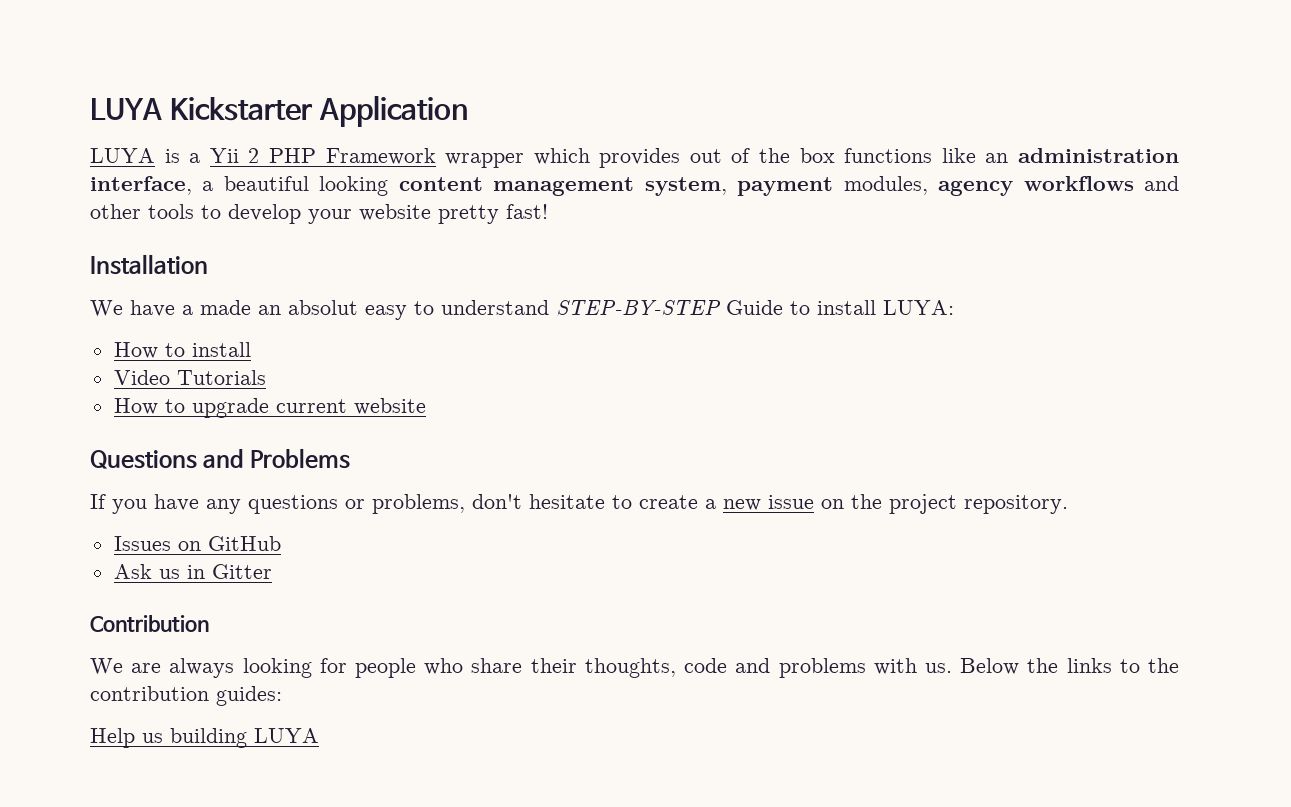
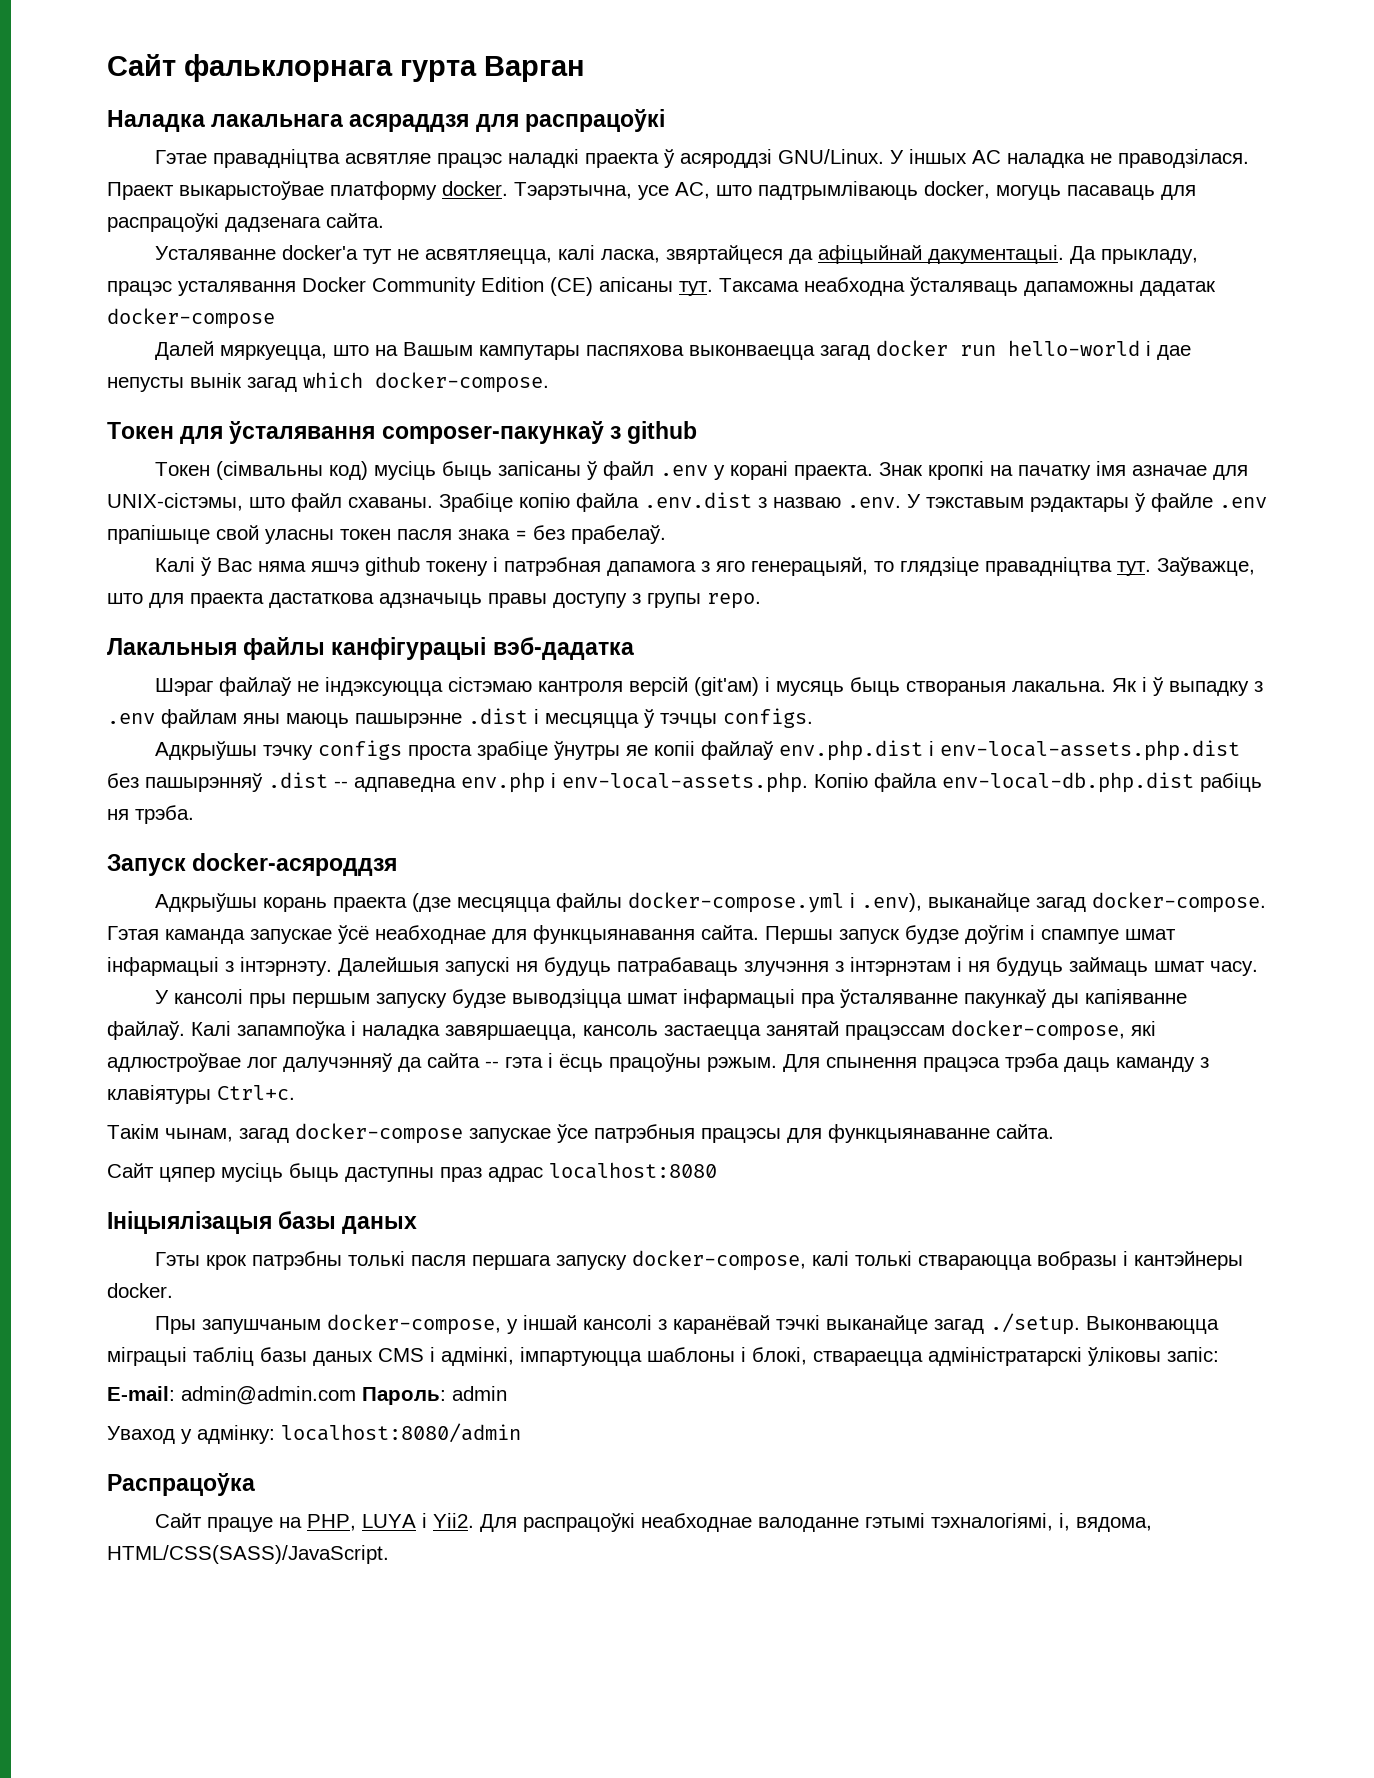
- LUYA Kickstarter Application
- LUYA is a Yii 2 PHP Framework wrapper which provides out of the box functions like an administration interface, a beautiful looking content management system, payment modules, agency workflows and other tools to develop your website pretty fast!
- Installation
- We have a made an absolut easy to understand STEP-BY-STEP Guide to install LUYA:
- How to install
- Video Tutorials
- How to upgrade current website
- Questions and Problems
- If you have any questions or problems, don't hesitate to create a new issue on the project repository.
- Issues on GitHub
- Ask us in Gitter
- Contribution
- We are always looking for people who share their thoughts, code and problems with us. Below the links to the contribution guides:
- Help us building LUYA
+ Сайт фальклорнага гурта Варган
+ Наладка лакальнага асяраддзя для распрацоўкі
+ Гэтае правадніцтва асвятляе працэс наладкі праекта ў асяроддзі GNU/Linux. У іншых АС наладка не праводзілася. Праект выкарыстоўвае платформу docker. Тэарэтычна, усе АС, што падтрымліваюць docker, могуць пасаваць для распрацоўкі дадзенага сайта.
+ Усталяванне docker'а тут не асвятляецца, калі ласка, звяртайцеся да афіцыйнай дакументацыі. Да прыкладу, працэс усталявання Docker Community Edition (CE) апісаны тут. Таксама неабходна ўсталяваць дапаможны дадатак docker-compose
+ Далей мяркуецца, што на Вашым кампутары паспяхова выконваецца загад docker run hello-world і дае непусты вынік загад which docker-compose.
+ Токен для ўсталявання composer-пакункаў з github
+ Токен (сімвальны код) мусіць быць запісаны ў файл .env у корані праекта. Знак кропкі на пачатку імя азначае для UNIX-сістэмы, што файл схаваны. Зрабіце копію файла .env.dist з назваю .env. У тэкставым рэдактары ў файле .env прапішыце свой уласны токен пасля знака = без прабелаў.
+ Калі ў Вас няма яшчэ github токену і патрэбная дапамога з яго генерацыяй, то глядзіце правадніцтва тут. Заўважце, што для праекта дастаткова адзначыць правы доступу з групы repo.
+ Лакальныя файлы канфігурацыі вэб-дадатка
+ Шэраг файлаў не індэксуюцца сістэмаю кантроля версій (git'ам) і мусяць быць створаныя лакальна. Як і ў выпадку з .env файлам яны маюць пашырэнне .dist і месцяцца ў тэчцы configs.
+ Адкрыўшы тэчку configs проста зрабіце ўнутры яе копіі файлаў env.php.dist і env-local-assets.php.dist без пашырэнняў .dist -- адпаведна env.php і env-local-assets.php. Копію файла env-local-db.php.dist рабіць ня трэба.
+ Запуск docker-асяроддзя
+ Адкрыўшы корань праекта (дзе месцяцца файлы docker-compose.yml і .env), выканайце загад docker-compose. Гэтая каманда запускае ўсё неабходнае для функцыянавання сайта. Першы запуск будзе доўгім і спампуе шмат інфармацыі з інтэрнэту. Далейшыя запускі ня будуць патрабаваць злучэння з інтэрнэтам і ня будуць займаць шмат часу.
+ У кансолі пры першым запуску будзе выводзіцца шмат інфармацыі пра ўсталяванне пакункаў ды капіяванне файлаў. Калі запампоўка і наладка завяршаецца, кансоль застаецца занятай працэссам docker-compose, які адлюстроўвае лог далучэнняў да сайта -- гэта і ёсць працоўны рэжым. Для спынення працэса трэба даць каманду з клавіятуры Ctrl+c.
+ Такім чынам, загад docker-compose запускае ўсе патрэбныя працэсы для функцыянаванне сайта.
+ Сайт цяпер мусіць быць даступны праз адрас localhost:8080
+ Ініцыялізацыя базы даных
+ Гэты крок патрэбны толькі пасля першага запуску docker-compose, калі толькі ствараюцца вобразы і кантэйнеры docker.
+ Пры запушчаным docker-compose, у іншай кансолі з каранёвай тэчкі выканайце загад ./setup. Выконваюцца міграцыі табліц базы даных CMS і адмінкі, імпартуюцца шаблоны і блокі, cтвараецца адміністратарскі ўліковы запіс:
+ E-mail: admin@admin.com Пароль: admin
+ Уваход у адмінку: localhost:8080/admin
+ Распрацоўка
+ Сайт працуе на PHP, LUYA і Yii2. Для распрацоўкі неабходнае валоданне гэтымі тэхналогіямі, і, вядома, HTML/CSS(SASS)/JavaScript.

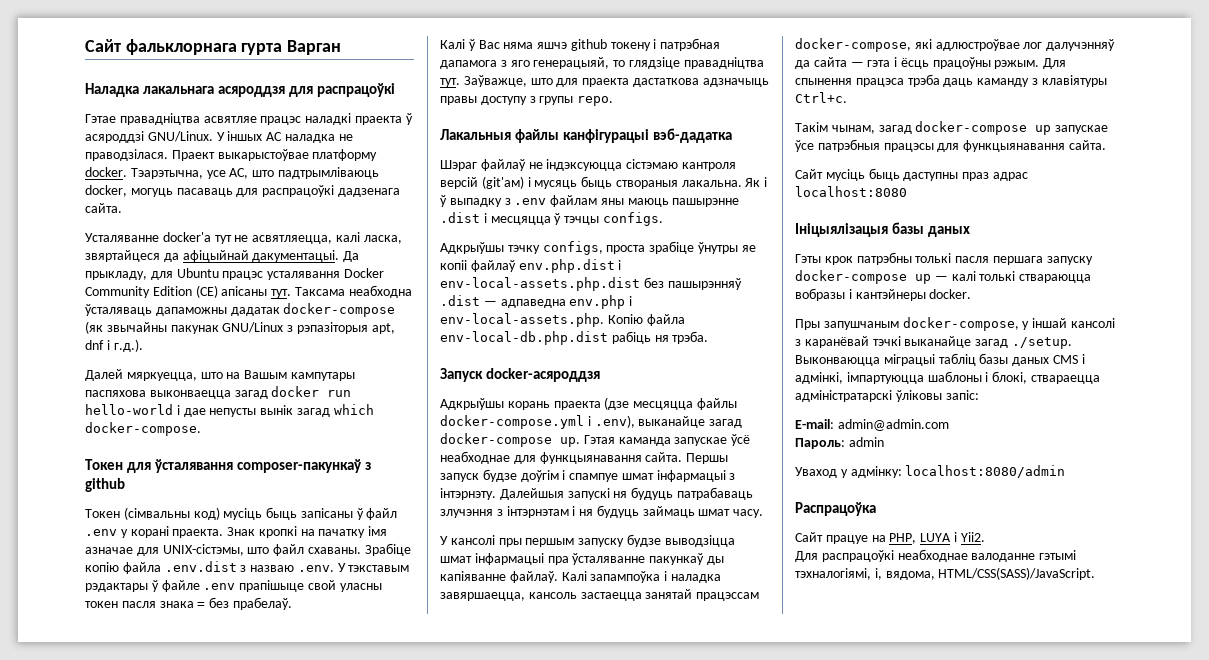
- Наладка лакальнага асяраддзя для распрацоўкі
+ Наладка лакальнага асяроддзя для распрацоўкі
- Да прыкладу, працэс усталявання Docker Community Edition (CE) апісаны тут.
+ Да прыкладу, для Ubuntu працэс усталявання Docker Community Edition (CE) апісаны тут.
- Таксама неабходна ўсталяваць дапаможны дадатак docker-compose
+ Таксама неабходна ўсталяваць дапаможны дадатак docker-compose (як звычайны пакунак GNU/Linux з рэпазіторыя apt, dnf і г.д.).
- Адкрыўшы тэчку configs проста зрабіце ўнутры яе копіі файлаў env.php.dist і env-local-assets.php.dist без пашырэнняў .dist -- адпаведна env.php і env-local-assets.php. Копію файла env-local-db.php.dist рабіць ня трэба.
+ Адкрыўшы тэчку configs, проста зрабіце ўнутры яе копіі файлаў env.php.dist і env-local-assets.php.dist без пашырэнняў .dist — адпаведна env.php і env-local-assets.php. Копію файла env-local-db.php.dist рабіць ня трэба.
- Адкрыўшы корань праекта (дзе месцяцца файлы docker-compose.yml і .env), выканайце загад docker-compose.
+ Адкрыўшы корань праекта (дзе месцяцца файлы docker-compose.yml і .env), выканайце загад docker-compose up.
- Калі запампоўка і наладка завяршаецца, кансоль застаецца занятай працэссам docker-compose, які адлюстроўвае лог далучэнняў да сайта -- гэта і ёсць працоўны рэжым.
+ Калі запампоўка і наладка завяршаецца, кансоль застаецца занятай працэссам docker-compose, які адлюстроўвае лог далучэнняў да сайта — гэта і ёсць працоўны рэжым.
- Такім чынам, загад docker-compose запускае ўсе патрэбныя працэсы для функцыянаванне сайта.
+ Такім чынам, загад docker-compose up запускае ўсе патрэбныя працэсы для функцыянавання сайта.
- Сайт цяпер мусіць быць даступны праз адрас localhost:8080
+ Сайт мусіць быць даступны праз адрас localhost:8080
- Гэты крок патрэбны толькі пасля першага запуску docker-compose, калі толькі ствараюцца вобразы і кантэйнеры docker.
+ Гэты крок патрэбны толькі пасля першага запуску docker-compose up — калі толькі ствараюцца вобразы і кантэйнеры docker.
- E-mail: admin@admin.com Пароль: admin
+ E-mail: admin@admin.com
+ Пароль: admin
- Сайт працуе на PHP, LUYA і Yii2. Для распрацоўкі неабходнае валоданне гэтымі тэхналогіямі, і, вядома, HTML/CSS(SASS)/JavaScript.
+ Сайт працуе на PHP, LUYA і Yii2.
+ Для распрацоўкі неабходнае валоданне гэтымі тэхналогіямі, і, вядома, HTML/CSS(SASS)/JavaScript.

